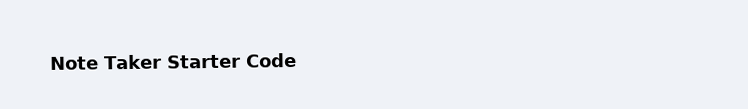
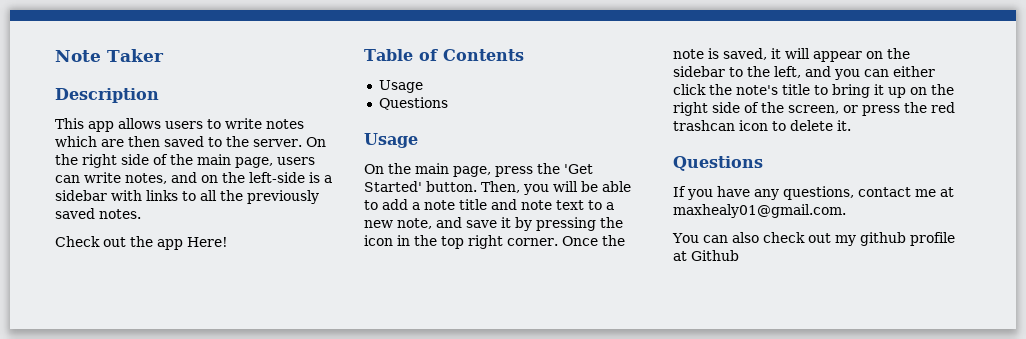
- Note Taker Starter Code
+ Note Taker
+ Description
+ This app allows users to write notes which are then saved to the server. On the right side of the main page, users can write notes, and on the left-side is a sidebar with links to all the previously saved notes.
+ Check out the app Here!
+ Table of Contents
+ Usage
+ Questions
+ Usage
+ On the main page, press the 'Get Started' button. Then, you will be able to add a note title and note text to a new note, and save it by pressing the icon in the top right corner. Once the note is saved, it will appear on the sidebar to the left, and you can either click the note's title to bring it up on the right side of the screen, or press the red trashcan icon to delete it.
+ Questions
+ If you have any questions, contact me at maxhealy01@gmail.com.
+ You can also check out my github profile at Github

